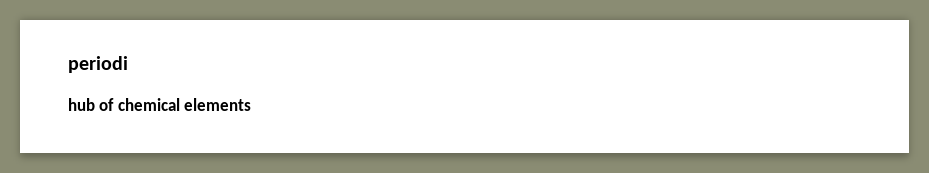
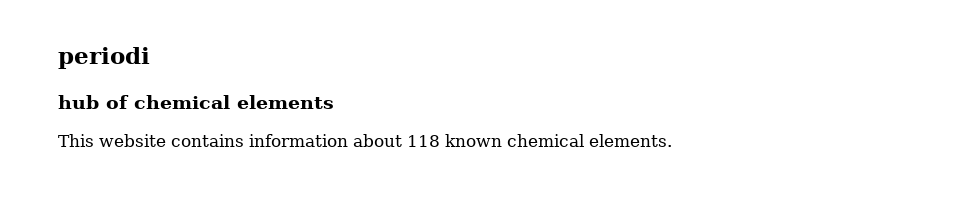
+ This website contains information about 118 known chemical elements.

